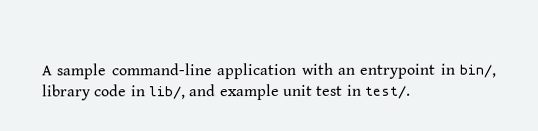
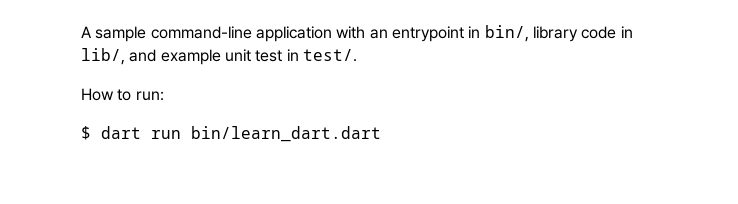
+ How to run:
+ $ dart run bin/learn_dart.dart

